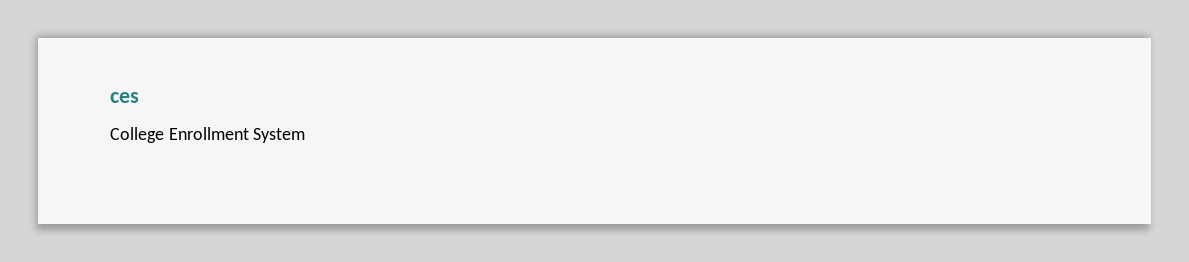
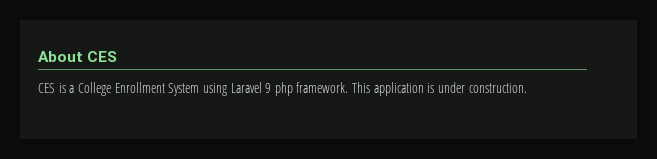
- ces
- College Enrollment System
+ About CES
+ CES is a College Enrollment System using Laravel 9 php framework. This application is under construction.

